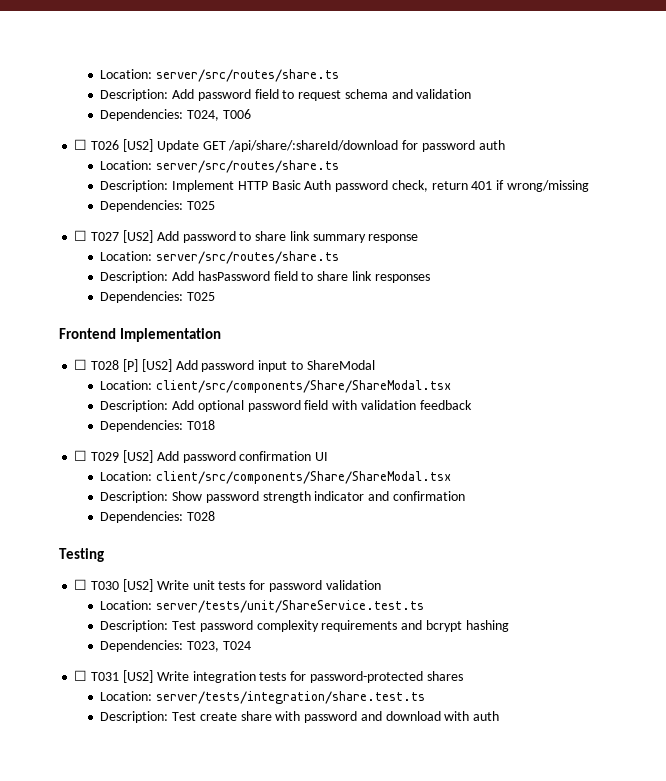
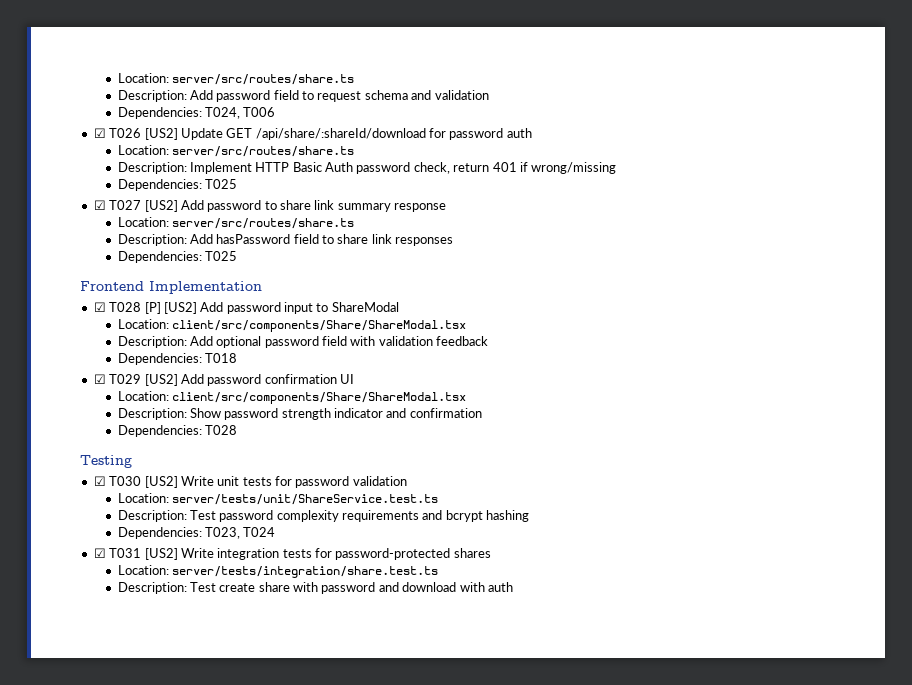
- ☐ T026 [US2] Update GET /api/share/:shareId/download for password auth
+ ☑ T026 [US2] Update GET /api/share/:shareId/download for password auth
- ☐ T027 [US2] Add password to share link summary response
+ ☑ T027 [US2] Add password to share link summary response
- ☐ T028 [P] [US2] Add password input to ShareModal
+ ☑ T028 [P] [US2] Add password input to ShareModal
- ☐ T029 [US2] Add password confirmation UI
+ ☑ T029 [US2] Add password confirmation UI
- ☐ T030 [US2] Write unit tests for password validation
+ ☑ T030 [US2] Write unit tests for password validation
- ☐ T031 [US2] Write integration tests for password-protected shares
+ ☑ T031 [US2] Write integration tests for password-protected shares

